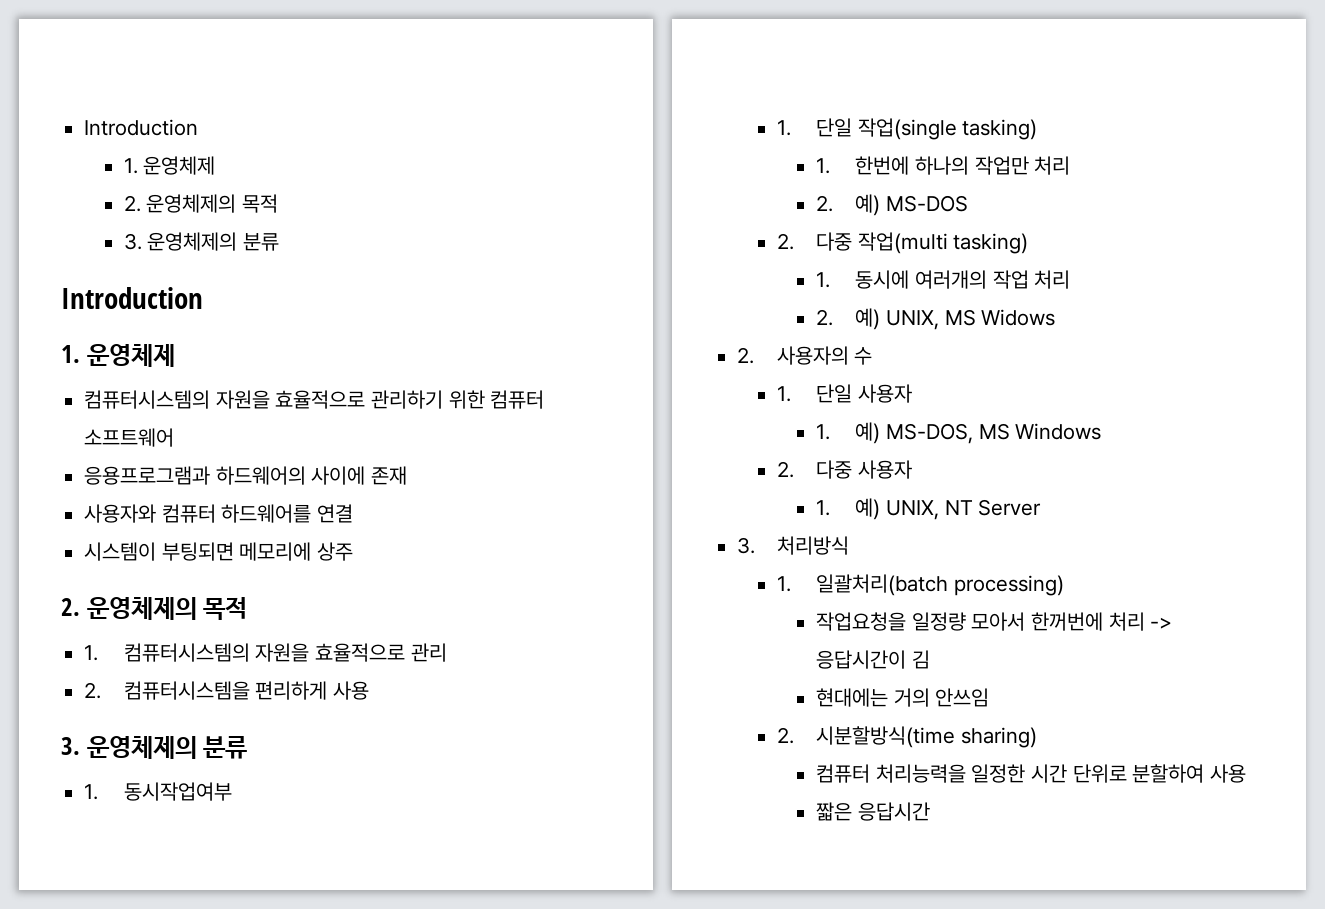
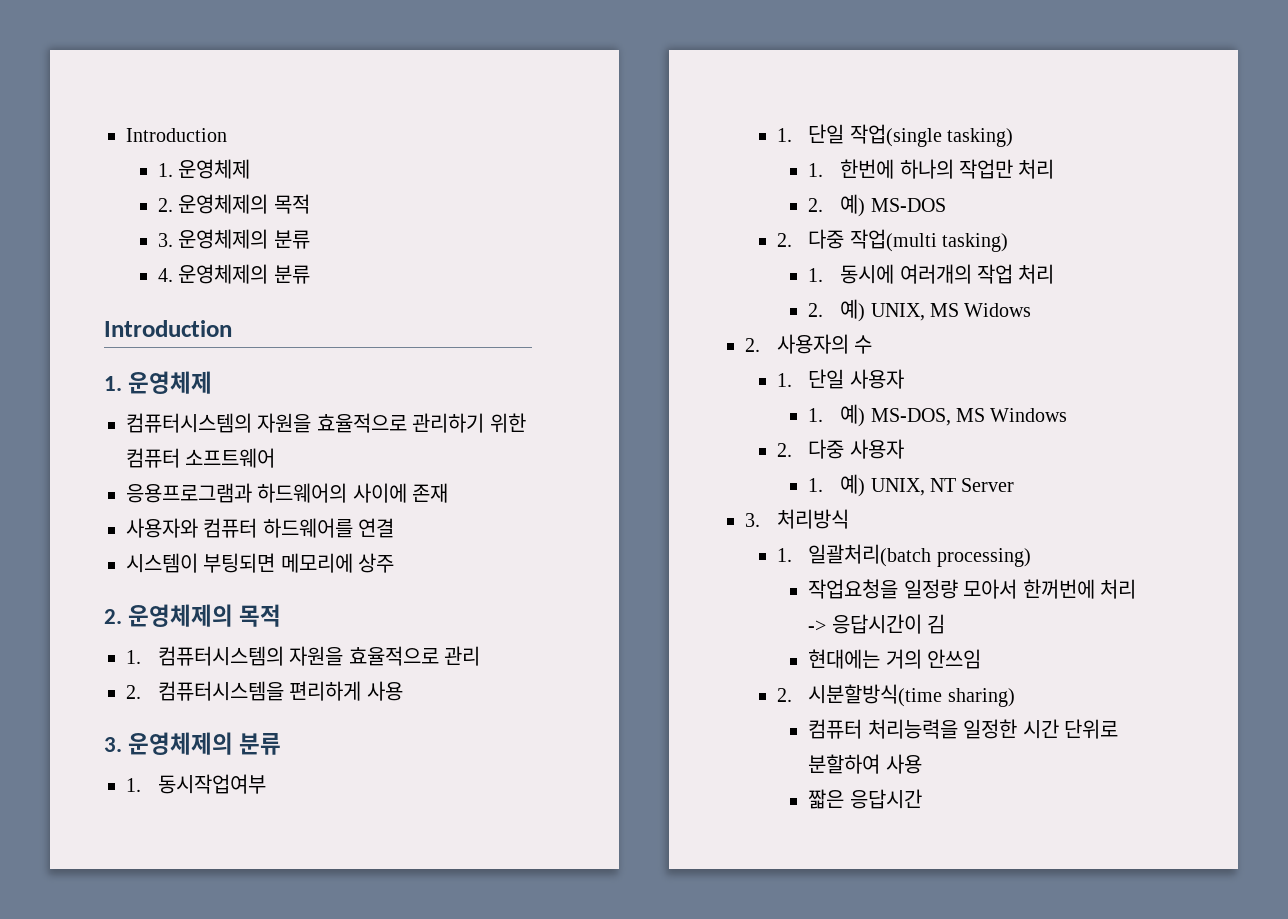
+ 4. 운영체제의 분류

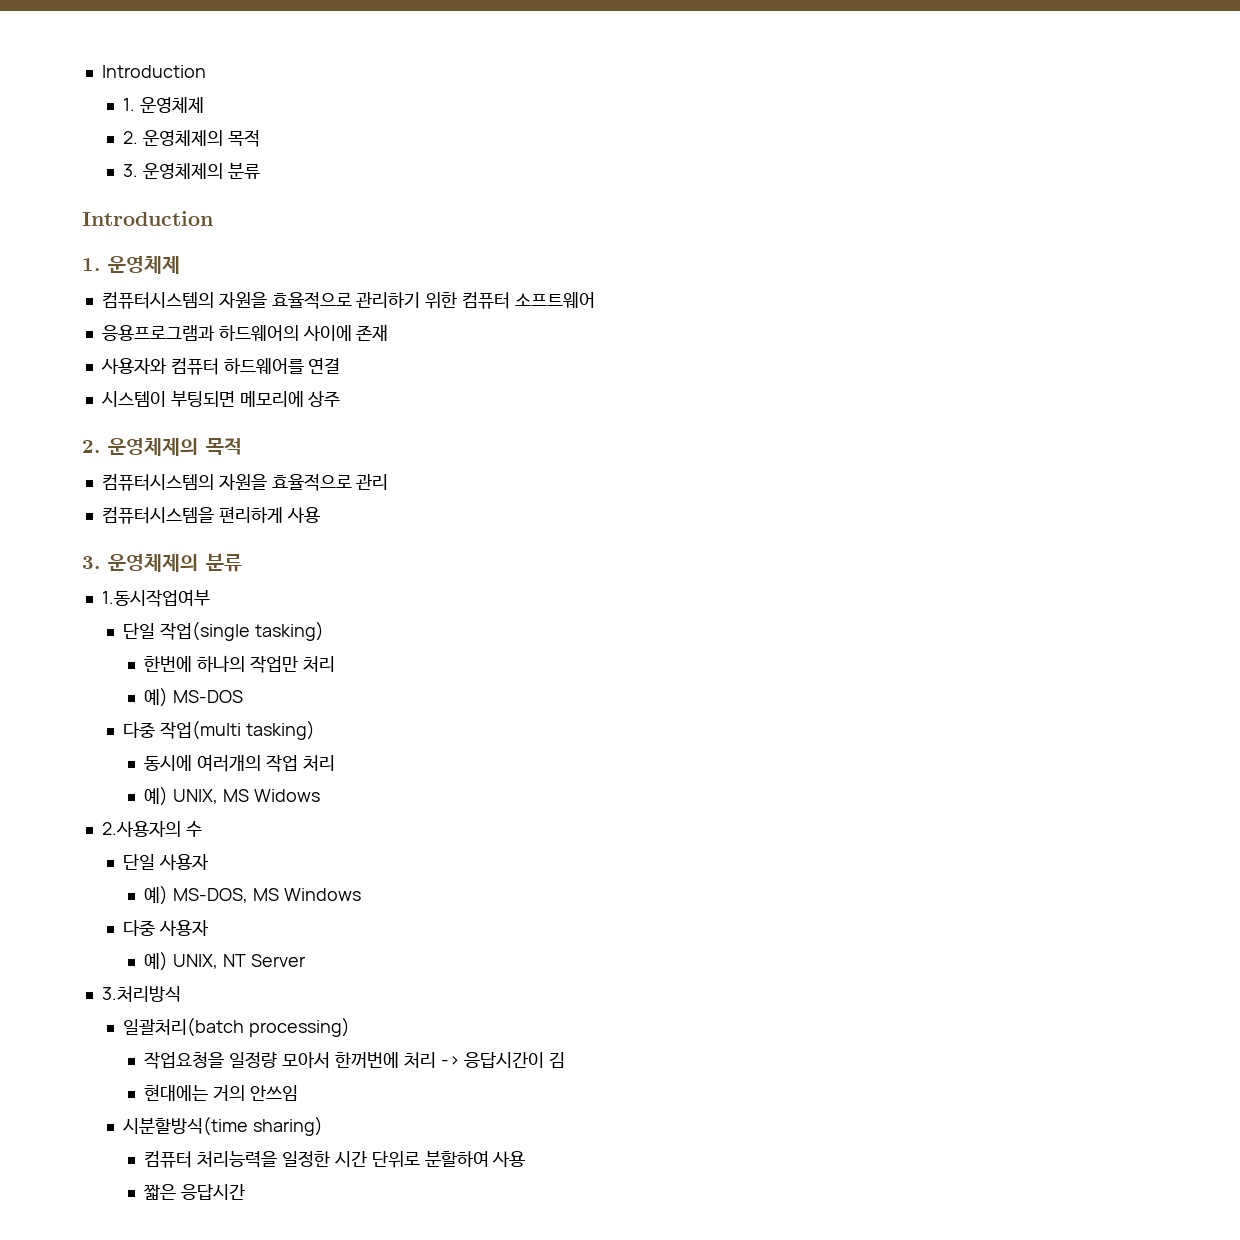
- 4. 운영체제의 분류
- 1. 컴퓨터시스템의 자원을 효율적으로 관리
+ 컴퓨터시스템의 자원을 효율적으로 관리
- 2. 컴퓨터시스템을 편리하게 사용
+ 컴퓨터시스템을 편리하게 사용
- 1. 동시작업여부
- 1. 단일 작업(single tasking)
+ 1.동시작업여부
+ 단일 작업(single tasking)
- 1. 한번에 하나의 작업만 처리
+ 한번에 하나의 작업만 처리
- 2. 예) MS-DOS
+ 예) MS-DOS
- 2. 다중 작업(multi tasking)
+ 다중 작업(multi tasking)
- 1. 동시에 여러개의 작업 처리
+ 동시에 여러개의 작업 처리
- 2. 예) UNIX, MS Widows
+ 예) UNIX, MS Widows
- 2. 사용자의 수
+ 2.사용자의 수
- 1. 단일 사용자
+ 단일 사용자
- 1. 예) MS-DOS, MS Windows
+ 예) MS-DOS, MS Windows
- 2. 다중 사용자
+ 다중 사용자
- 1. 예) UNIX, NT Server
+ 예) UNIX, NT Server
- 3. 처리방식
- 1. 일괄처리(batch processing)
+ 3.처리방식
+ 일괄처리(batch processing)
- 2. 시분할방식(time sharing)
+ 시분할방식(time sharing)

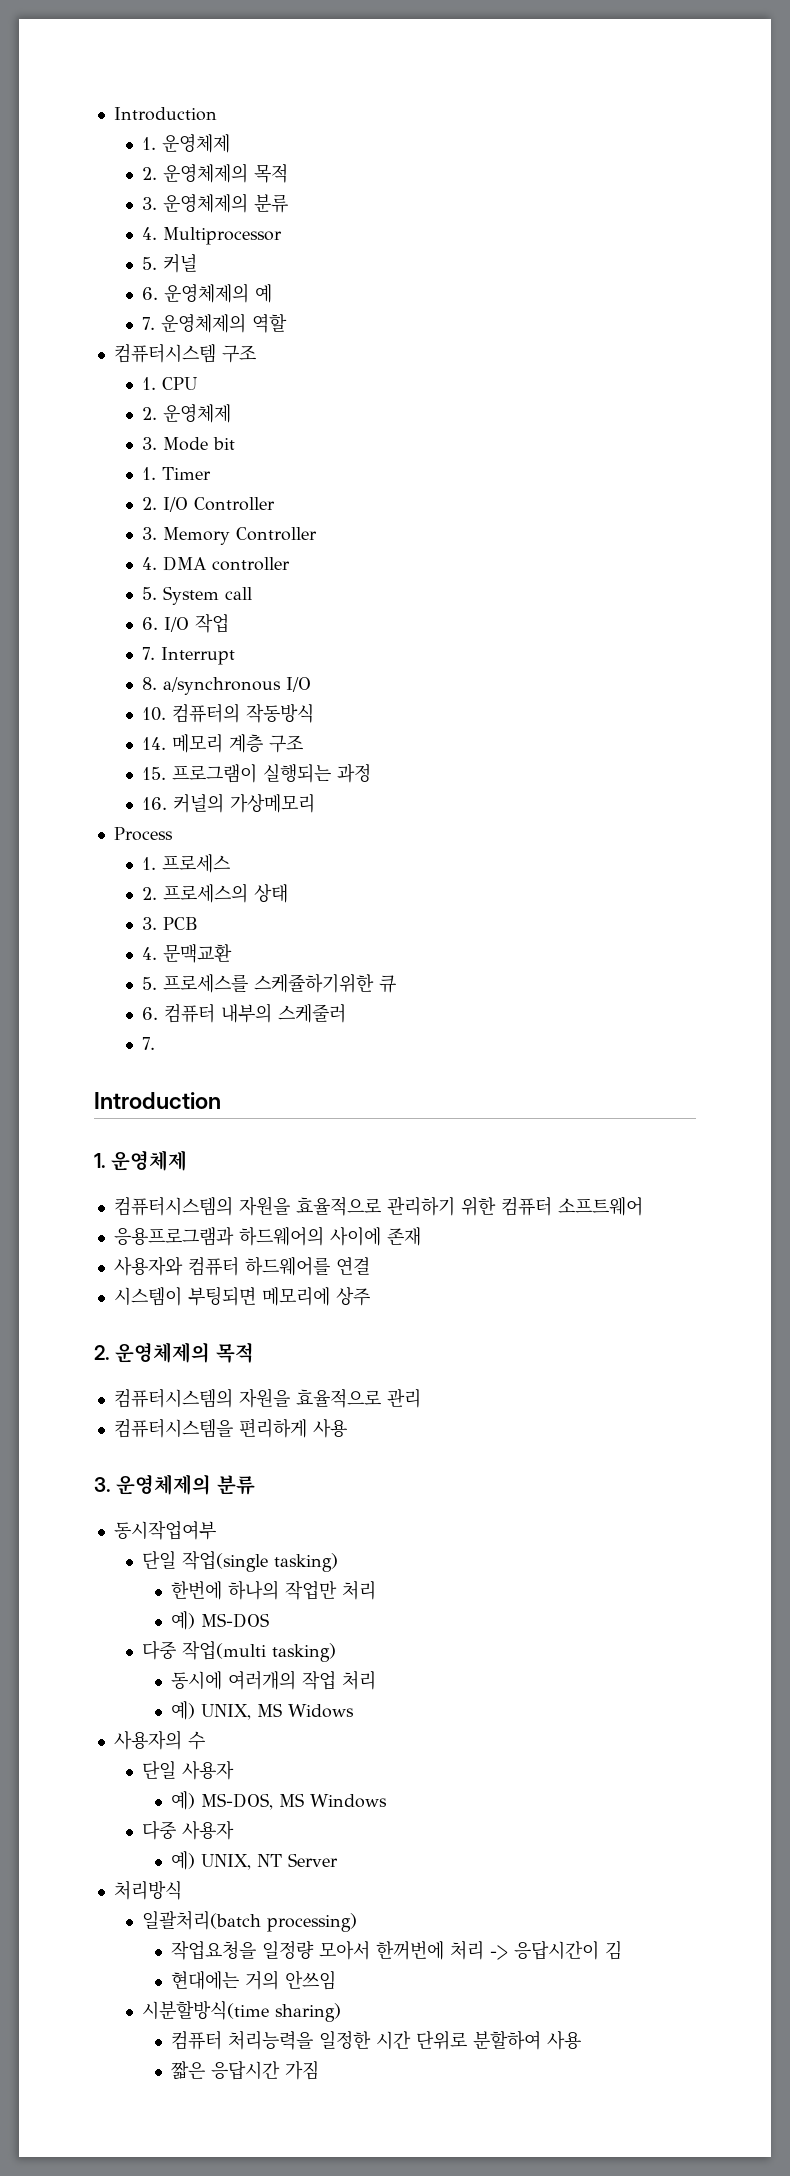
+ 4. Multiprocessor
+ 5. 커널
+ 6. 운영체제의 예
+ 7. 운영체제의 역할
+ 컴퓨터시스템 구조
+ 1. CPU
+ 2. 운영체제
+ 3. Mode bit
+ 1. Timer
+ 2. I/O Controller
+ 3. Memory Controller
+ 4. DMA controller
+ 5. System call
+ 6. I/O 작업
+ 7. Interrupt
+ 8. a/synchronous I/O
+ 10. 컴퓨터의 작동방식
+ 14. 메모리 계층 구조
+ 15. 프로그램이 실행되는 과정
+ 16. 커널의 가상메모리
+ Process
+ 1. 프로세스
+ 2. 프로세스의 상태
+ 3. PCB
+ 4. 문맥교환
+ 5. 프로세스를 스케쥴하기위한 큐
+ 6. 컴퓨터 내부의 스케줄러
+ 7.
- 1.동시작업여부
+ 동시작업여부
- 2.사용자의 수
+ 사용자의 수
- 3.처리방식
+ 처리방식
- 짧은 응답시간
+ 짧은 응답시간 가짐

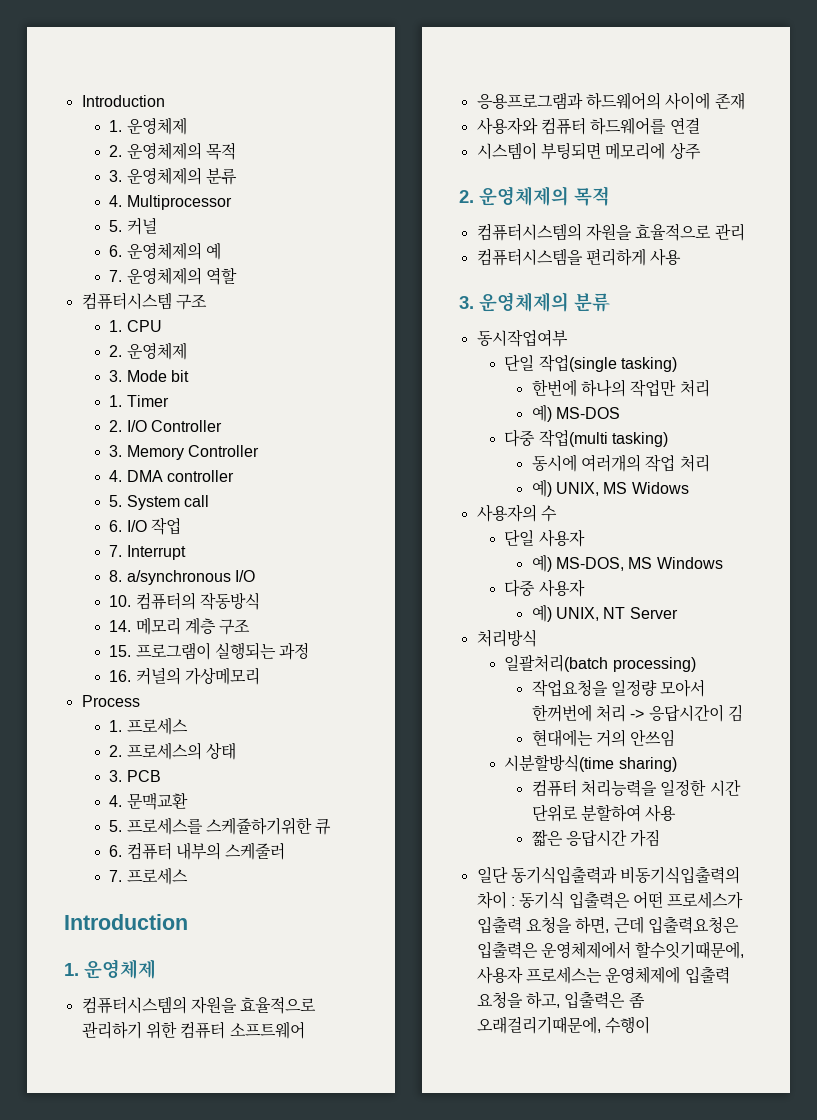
  6. 컴퓨터 내부의 스케줄러
- 7.
+ 7. 프로세스
+ 일단 동기식입출력과 비동기식입출력의 차이 : 동기식 입출력은 어떤 프로세스가 입출력 요청을 하면, 근데 입출력요청은 입출력은 운영체제에서 할수잇기때문에, 사용자 프로세스는 운영체제에 입출력 요청을 하고, 입출력은 좀 오래걸리기때문에, 수행이

